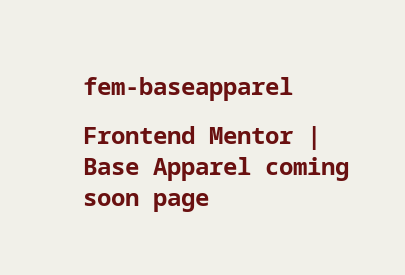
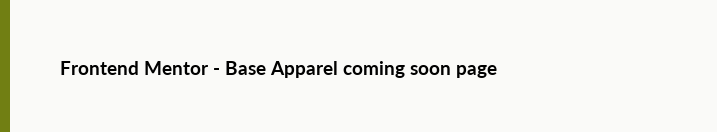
- fem-baseapparel
- Frontend Mentor | Base Apparel coming soon page
+ Frontend Mentor - Base Apparel coming soon page

